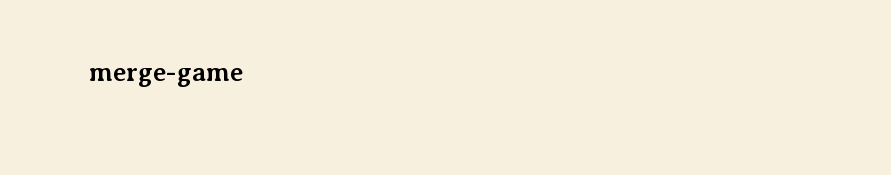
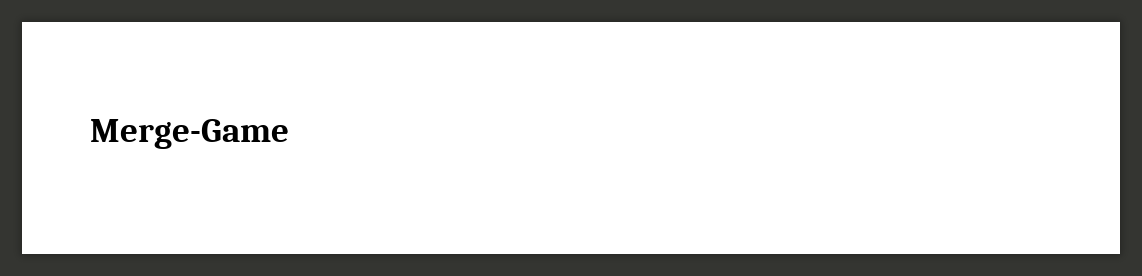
- merge-game
+ Merge-Game

